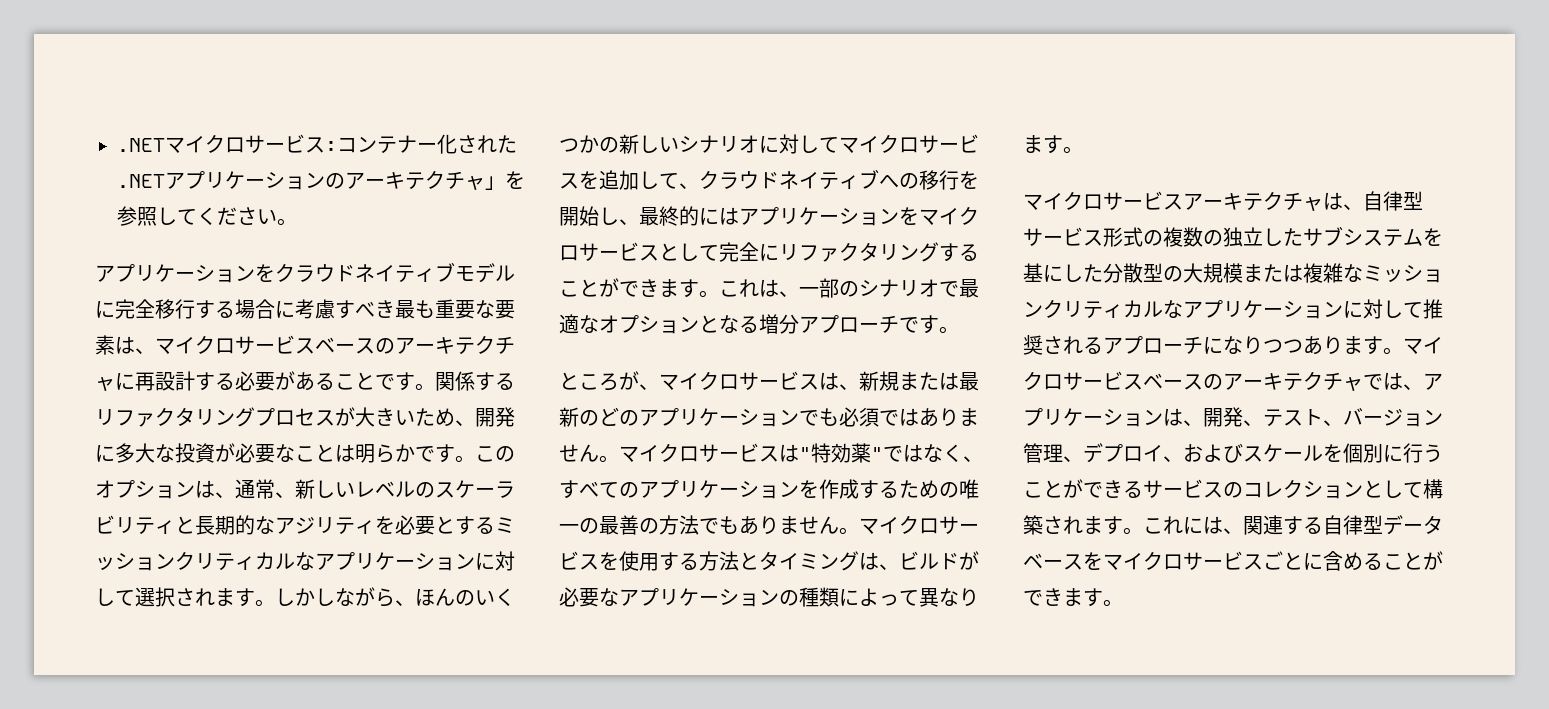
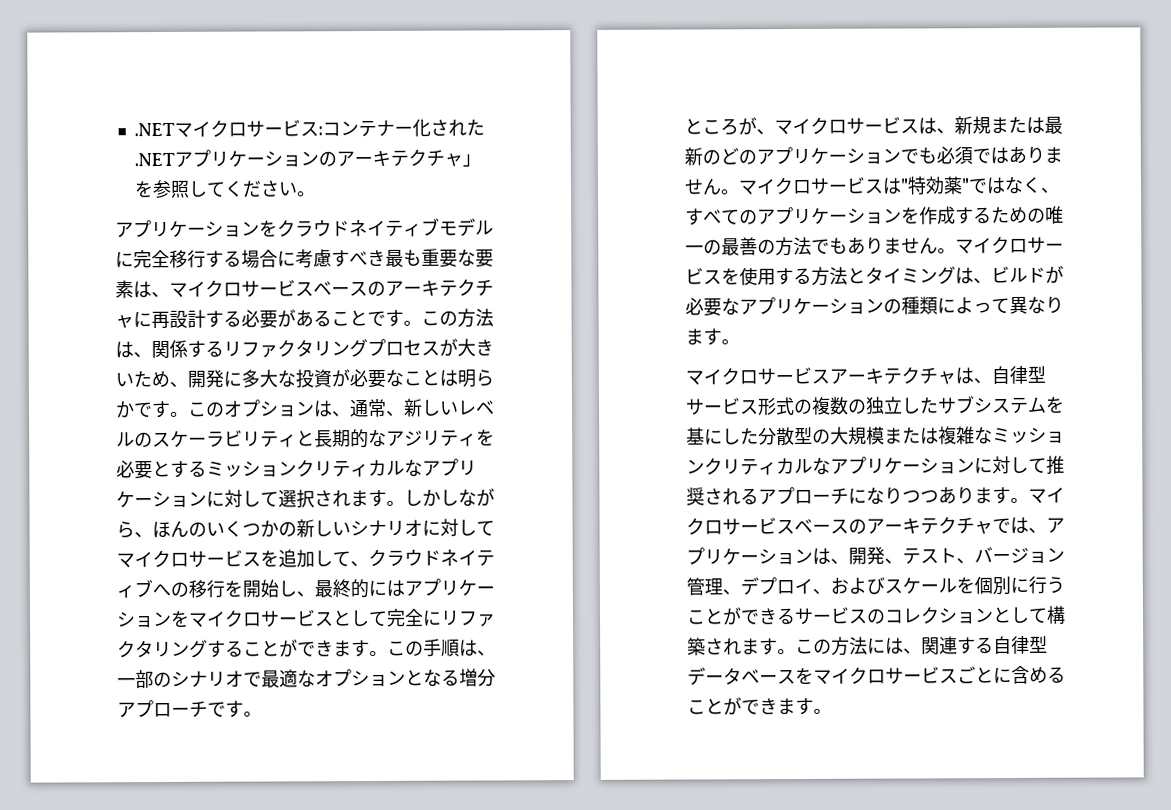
- 関係するリファクタリングプロセスが大きいため、開発に多大な投資が必要なことは明らかです。
+ この方法は、関係するリファクタリングプロセスが大きいため、開発に多大な投資が必要なことは明らかです。
- これは、一部のシナリオで最適なオプションとなる増分アプローチです。
+ この手順は、一部のシナリオで最適なオプションとなる増分アプローチです。
- これには、関連する自律型データベースをマイクロサービスごとに含めることができます。
+ この方法には、関連する自律型データベースをマイクロサービスごとに含めることができます。

